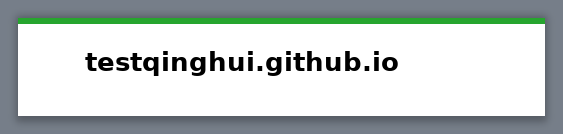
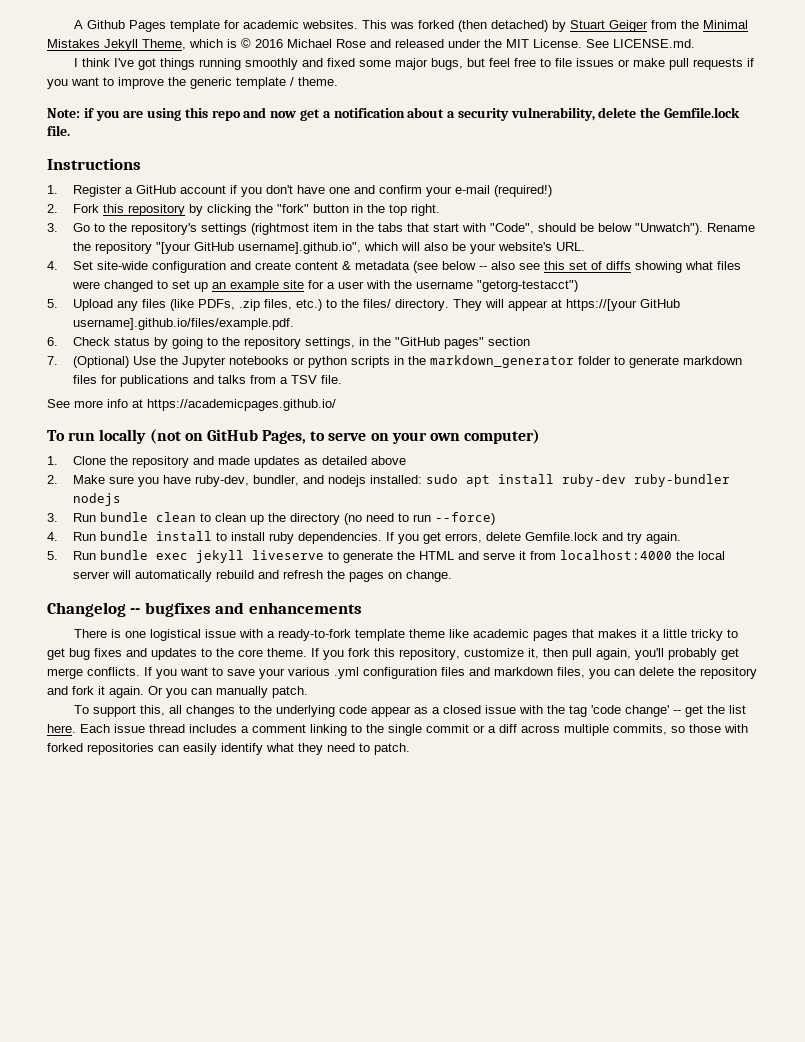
- testqinghui.github.io
+ A Github Pages template for academic websites. This was forked (then detached) by Stuart Geiger from the Minimal Mistakes Jekyll Theme, which is © 2016 Michael Rose and released under the MIT License. See LICENSE.md.
+ I think I've got things running smoothly and fixed some major bugs, but feel free to file issues or make pull requests if you want to improve the generic template / theme.
+ Note: if you are using this repo and now get a notification about a security vulnerability, delete the Gemfile.lock file.
+ Instructions
+ 1. Register a GitHub account if you don't have one and confirm your e-mail (required!)
+ 2. Fork this repository by clicking the "fork" button in the top right.
+ 3. Go to the repository's settings (rightmost item in the tabs that start with "Code", should be below "Unwatch"). Rename the repository "[your GitHub username].github.io", which will also be your website's URL.
+ 4. Set site-wide configuration and create content & metadata (see below -- also see this set of diffs showing what files were changed to set up an example site for a user with the username "getorg-testacct")
+ 5. Upload any files (like PDFs, .zip files, etc.) to the files/ directory. They will appear at https://[your GitHub username].github.io/files/example.pdf.
+ 6. Check status by going to the repository settings, in the "GitHub pages" section
+ 7. (Optional) Use the Jupyter notebooks or python scripts in the markdown_generator folder to generate markdown files for publications and talks from a TSV file.
+ See more info at https://academicpages.github.io/
+ To run locally (not on GitHub Pages, to serve on your own computer)
+ 1. Clone the repository and made updates as detailed above
+ 2. Make sure you have ruby-dev, bundler, and nodejs installed: sudo apt install ruby-dev ruby-bundler nodejs
+ 3. Run bundle clean to clean up the directory (no need to run --force)
+ 4. Run bundle install to install ruby dependencies. If you get errors, delete Gemfile.lock and try again.
+ 5. Run bundle exec jekyll liveserve to generate the HTML and serve it from localhost:4000 the local server will automatically rebuild and refresh the pages on change.
+ Changelog -- bugfixes and enhancements
+ There is one logistical issue with a ready-to-fork template theme like academic pages that makes it a little tricky to get bug fixes and updates to the core theme. If you fork this repository, customize it, then pull again, you'll probably get merge conflicts. If you want to save your various .yml configuration files and markdown files, you can delete the repository and fork it again. Or you can manually patch.
+ To support this, all changes to the underlying code appear as a closed issue with the tag 'code change' -- get the list here. Each issue thread includes a comment linking to the single commit or a diff across multiple commits, so those with forked repositories can easily identify what they need to patch.

